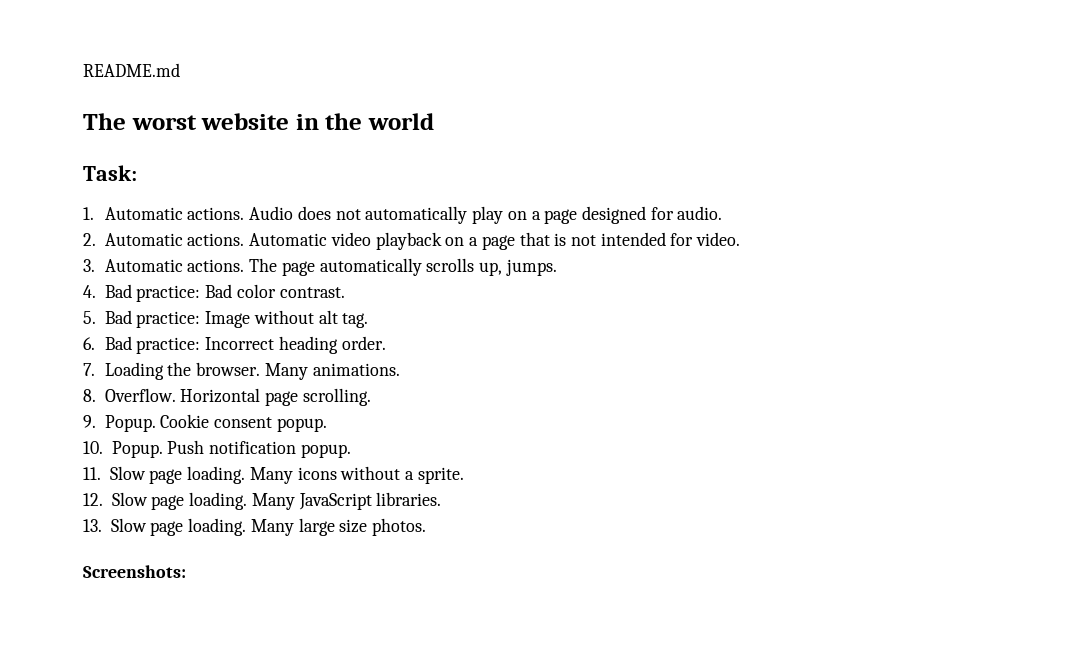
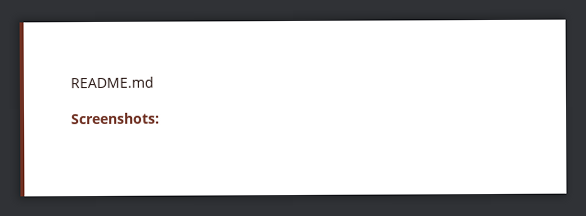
- The worst website in the world
- Task:
- 1. Automatic actions. Audio does not automatically play on a page designed for audio.
- 2. Automatic actions. Automatic video playback on a page that is not intended for video.
- 3. Automatic actions. The page automatically scrolls up, jumps.
- 4. Bad practice: Bad color contrast.
- 5. Bad practice: Image without alt tag.
- 6. Bad practice: Incorrect heading order.
- 7. Loading the browser. Many animations.
- 8. Overflow. Horizontal page scrolling.
- 9. Popup. Cookie consent popup.
- 10. Popup. Push notification popup.
- 11. Slow page loading. Many icons without a sprite.
- 12. Slow page loading. Many JavaScript libraries.
- 13. Slow page loading. Many large size photos.

